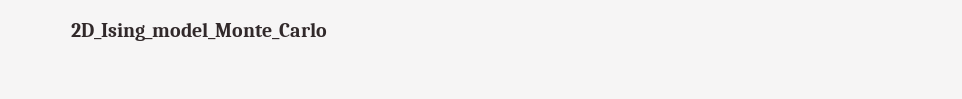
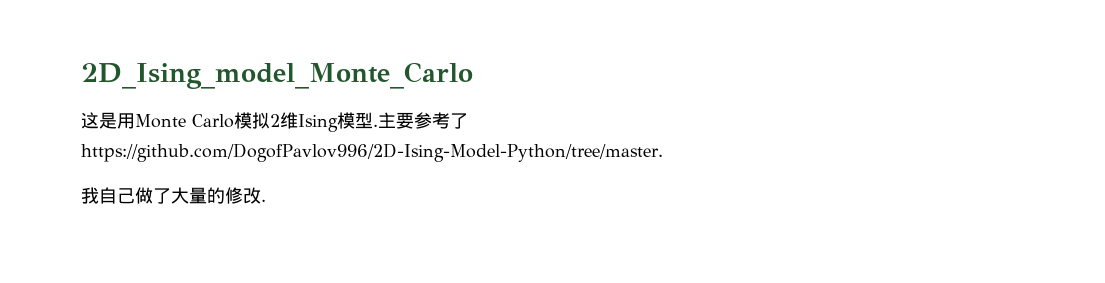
+ 这是用Monte Carlo模拟2维Ising模型.主要参考了https://github.com/DogofPavlov996/2D-Ising-Model-Python/tree/master.
+ 我自己做了大量的修改.

